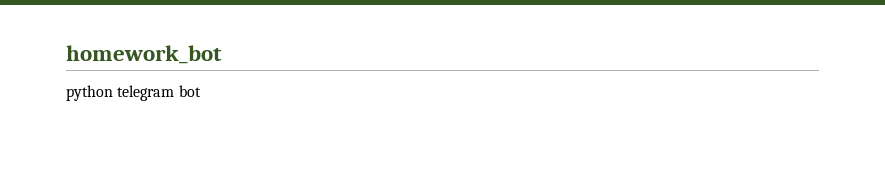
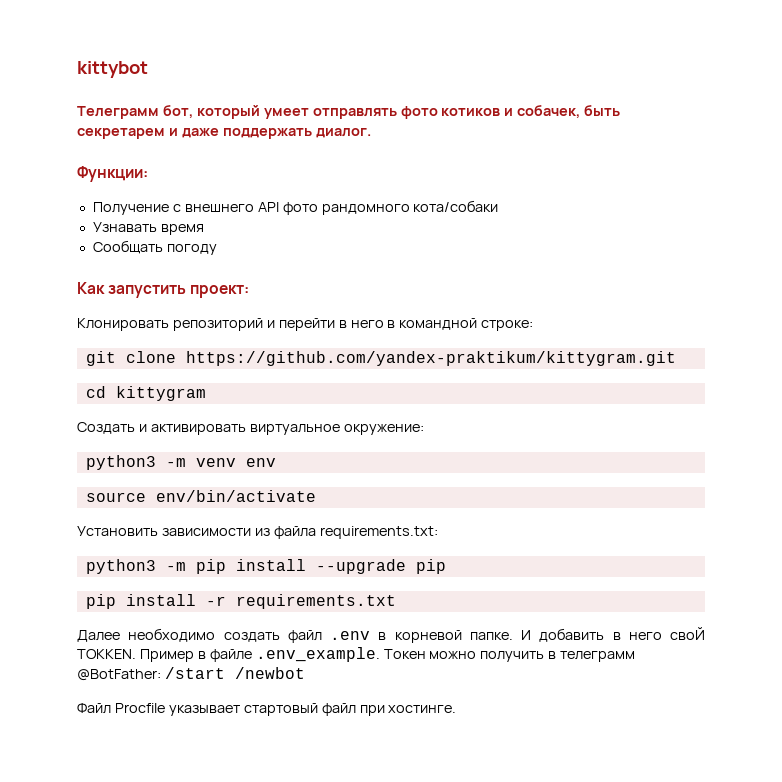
- homework_bot
- python telegram bot
+ kittybot
+ Телеграмм бот, который умеет отправлять фото котиков и собачек, быть секретарем и даже поддержать диалог.
+ Функции:
+ Получение с внешнего API фото рандомного кота/собаки
+ Узнавать время
+ Сообщать погоду
+ Как запустить проект:
+ Клонировать репозиторий и перейти в него в командной строке:
+ git clone https://github.com/yandex-praktikum/kittygram.git
+ cd kittygram
+ Cоздать и активировать виртуальное окружение:
+ python3 -m venv env
+ source env/bin/activate
+ Установить зависимости из файла requirements.txt:
+ python3 -m pip install --upgrade pip
+ pip install -r requirements.txt
+ Далее необходимо создать файл .env в корневой папке. И добавить в него своЙ TOKKEN. Пример в файле .env_example. Токен можно получить в телеграмм @BotFather: /start /newbot
+ Файл Procfile указывает стартовый файл при хостинге.

